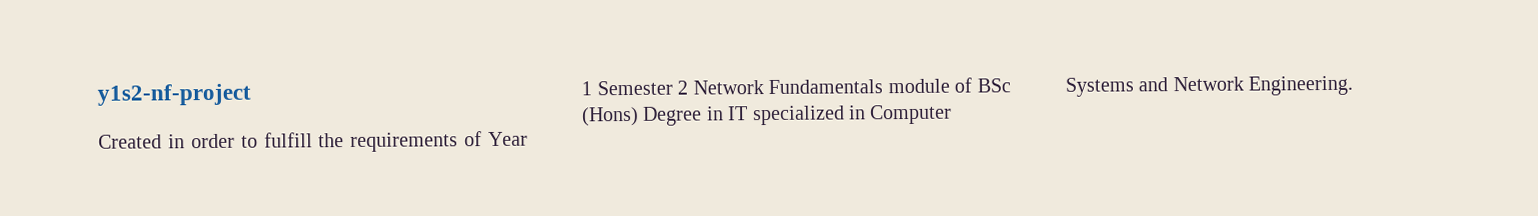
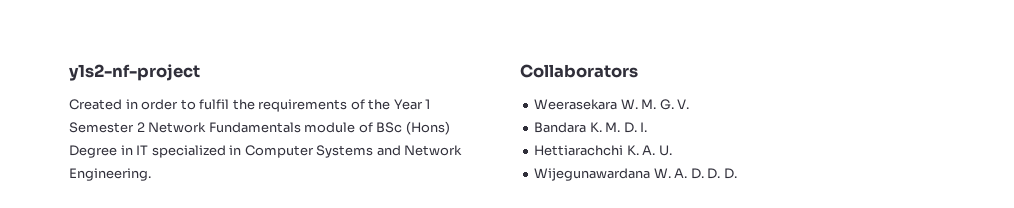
- Created in order to fulfill the requirements of Year 1 Semester 2 Network Fundamentals module of BSc (Hons) Degree in IT specialized in Computer Systems and Network Engineering.
+ Created in order to fulfil the requirements of the Year 1 Semester 2 Network Fundamentals module of BSc (Hons) Degree in IT specialized in Computer Systems and Network Engineering.
+ Collaborators
+ Weerasekara W. M. G. V.
+ Bandara K. M. D. I.
+ Hettiarachchi K. A. U.
+ Wijegunawardana W. A. D. D. D.

